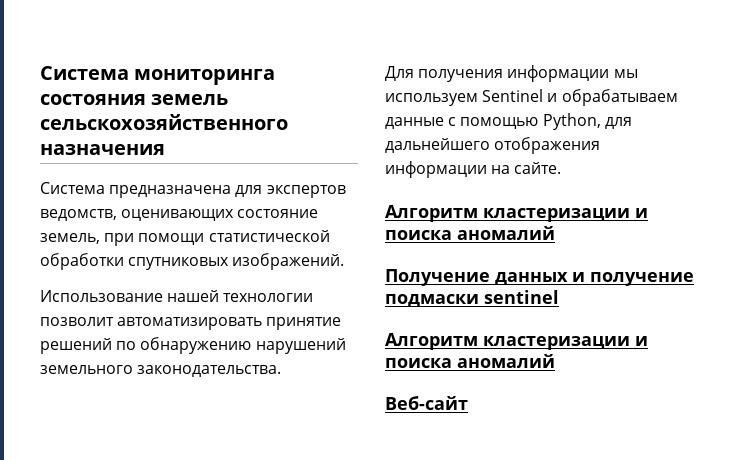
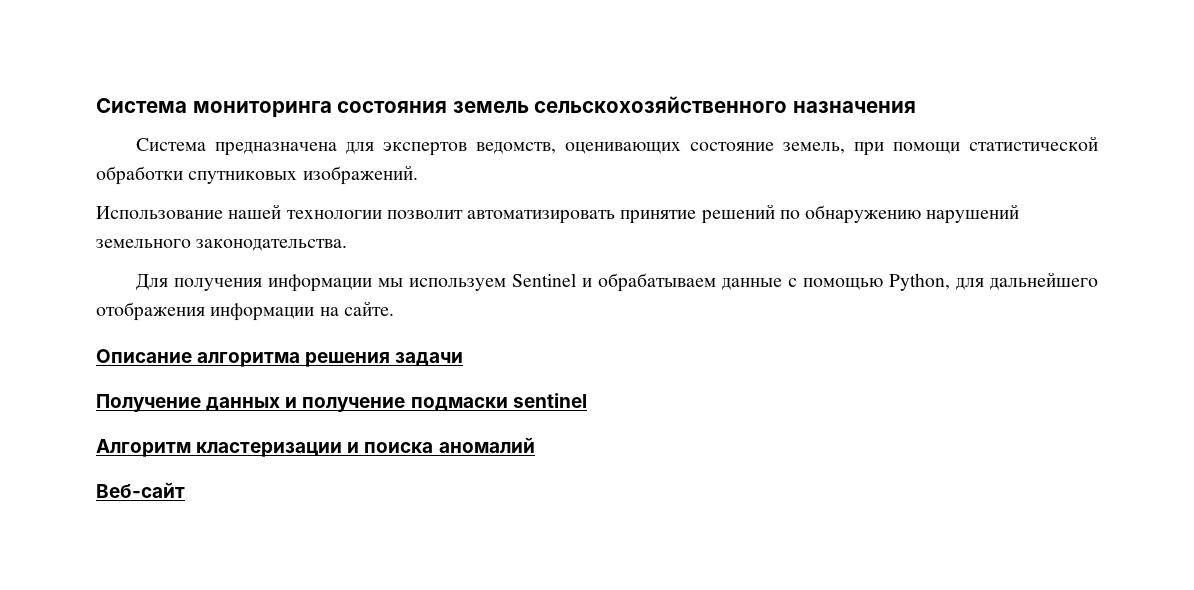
  Для получения информации мы используем Sentinel и обрабатываем данные с помощью Python, для дальнейшего отображения информации на сайте.
- Алгоритм кластеризации и поиска аномалий
+ Описание алгоритма решения задачи

